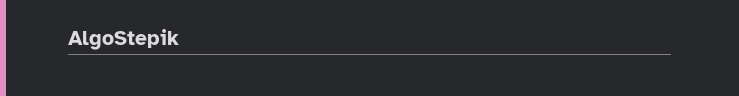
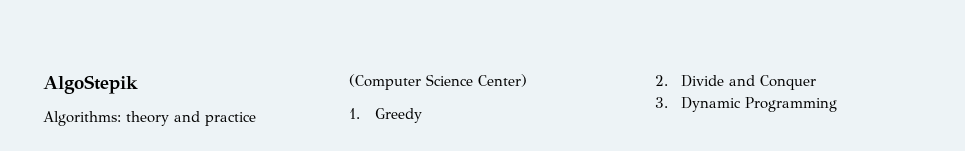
+ Algorithms: theory and practice (Computer Science Center)
+ 1. Greedy
+ 2. Divide and Conquer
+ 3. Dynamic Programming

